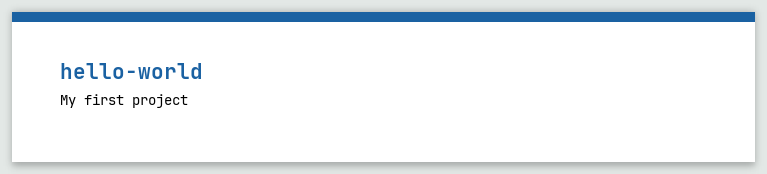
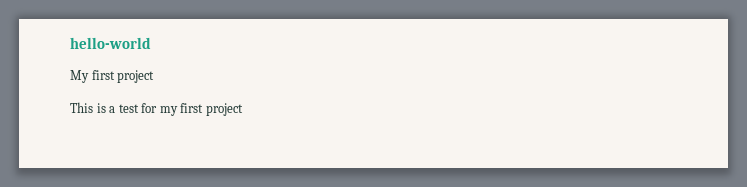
+ This is a test for my first project

